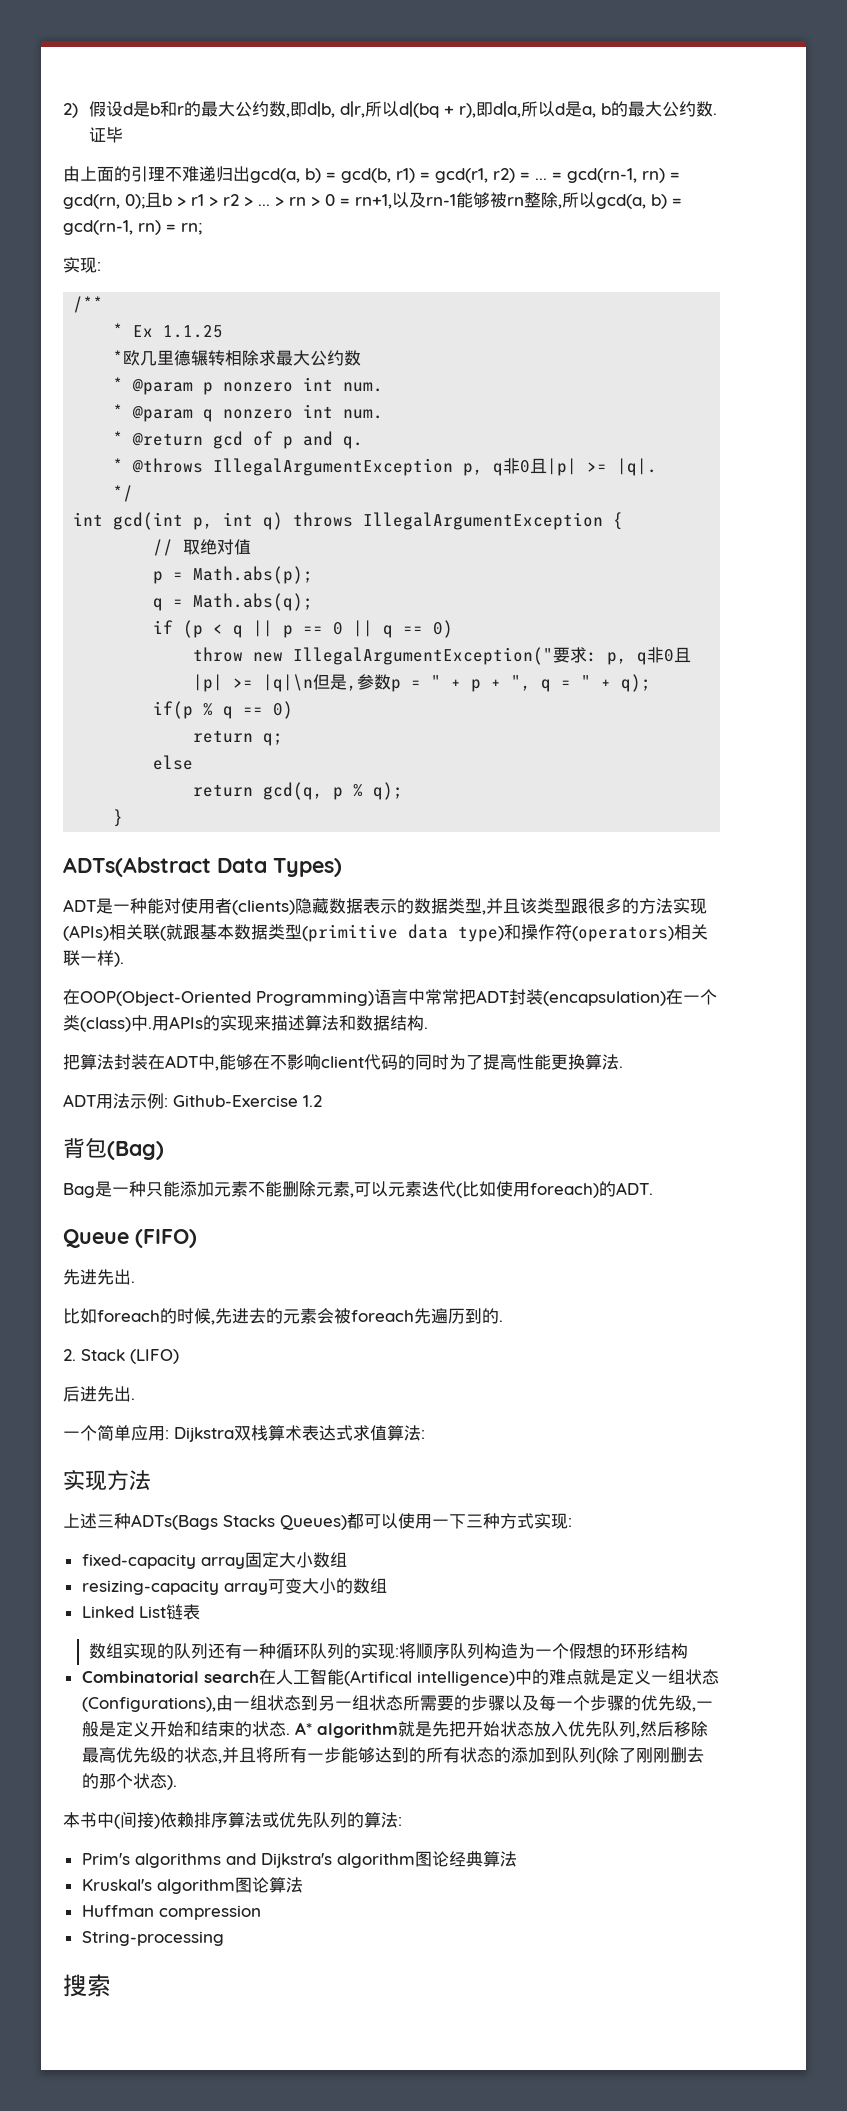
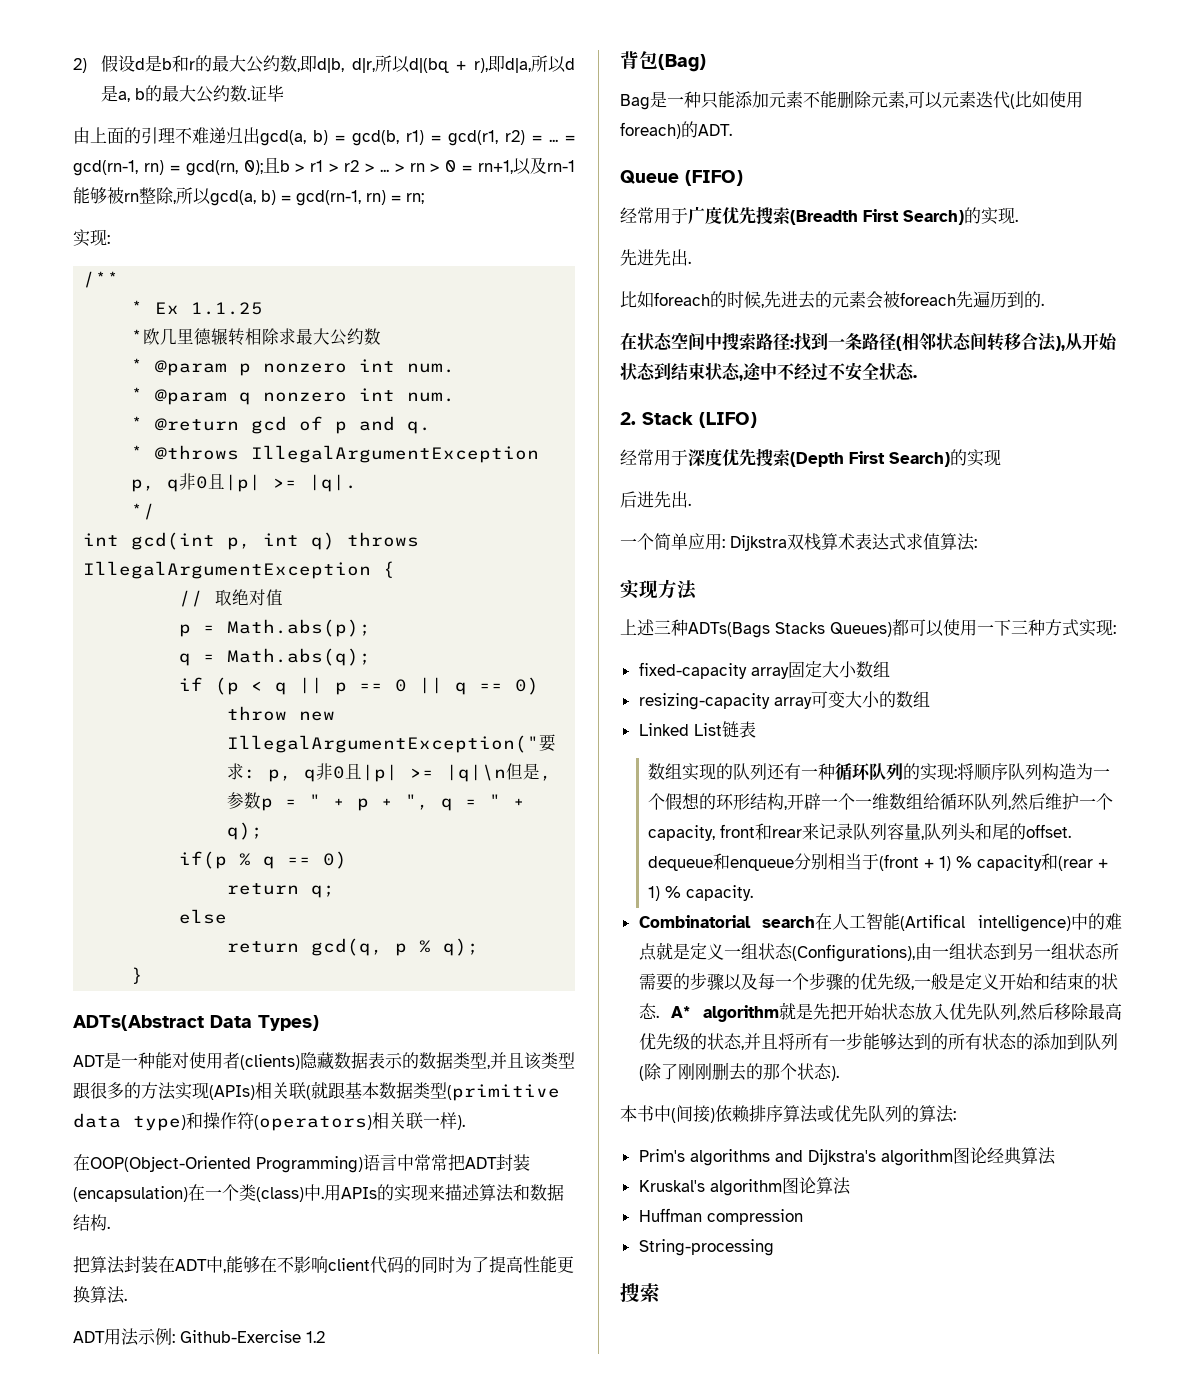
+ 经常用于广度优先搜索(Breadth First Search)的实现.
+ 在状态空间中搜索路径:找到一条路径(相邻状态间转移合法),从开始状态到结束状态,途中不经过不安全状态.
  2. Stack (LIFO)
+ 经常用于深度优先搜索(Depth First Search)的实现
- 数组实现的队列还有一种循环队列的实现:将顺序队列构造为一个假想的环形结构
+ 数组实现的队列还有一种循环队列的实现:将顺序队列构造为一个假想的环形结构,开辟一个一维数组给循环队列,然后维护一个capacity, front和rear来记录队列容量,队列头和尾的offset. dequeue和enqueue分别相当于(front + 1) % capacity和(rear + 1) % capacity.

